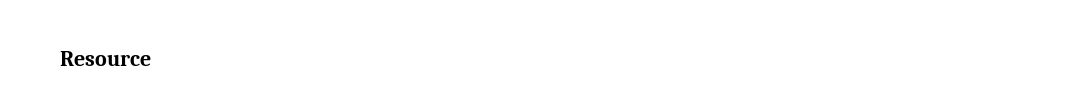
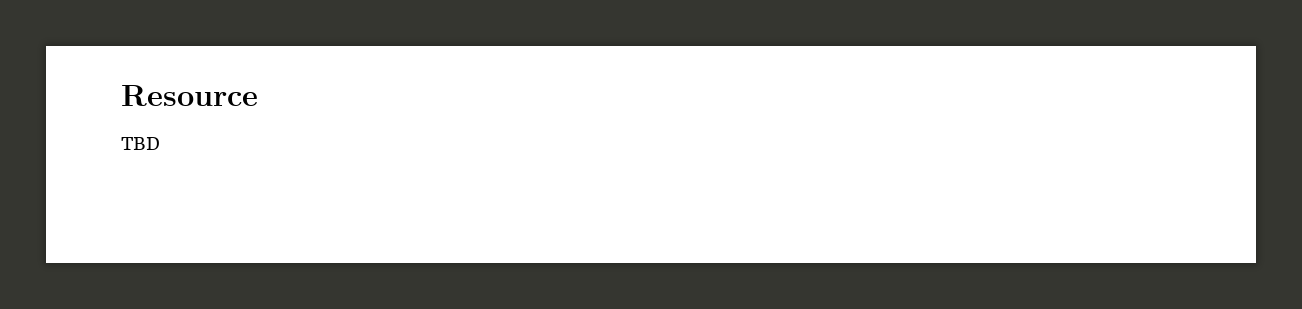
+ TBD

